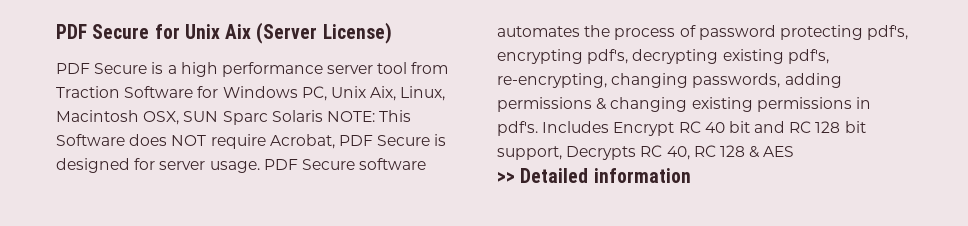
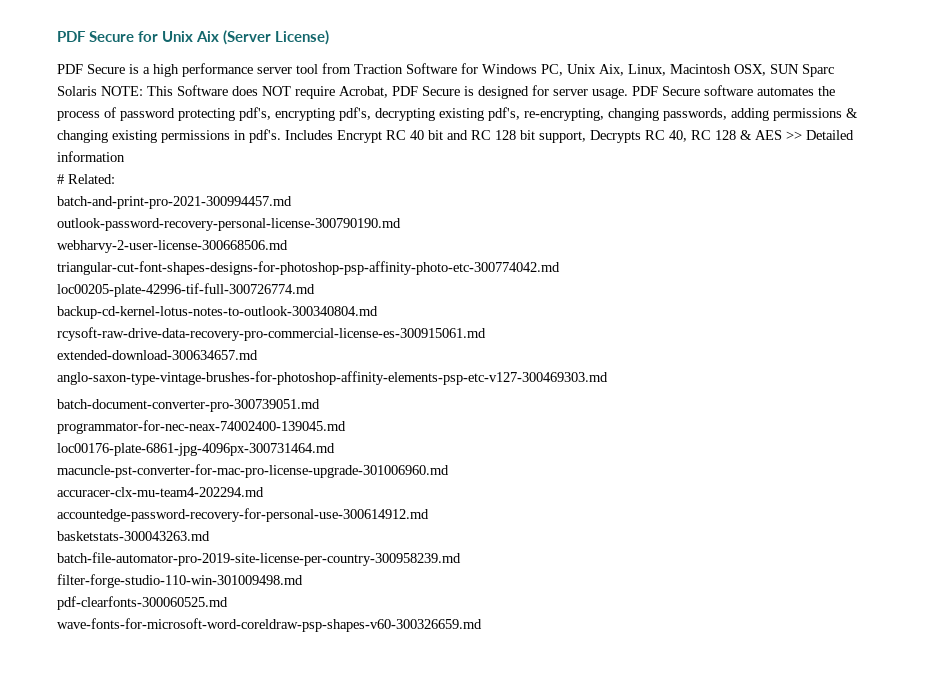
- Includes Encrypt RC 40 bit and RC 128 bit support, Decrypts RC 40, RC 128 & AES
- >> Detailed information
+ Includes Encrypt RC 40 bit and RC 128 bit support, Decrypts RC 40, RC 128 & AES >> Detailed information
+ # Related:
+ batch-and-print-pro-2021-300994457.md
+ outlook-password-recovery-personal-license-300790190.md
+ webharvy-2-user-license-300668506.md
+ triangular-cut-font-shapes-designs-for-photoshop-psp-affinity-photo-etc-300774042.md
+ loc00205-plate-42996-tif-full-300726774.md
+ backup-cd-kernel-lotus-notes-to-outlook-300340804.md
+ rcysoft-raw-drive-data-recovery-pro-commercial-license-es-300915061.md
+ extended-download-300634657.md
+ anglo-saxon-type-vintage-brushes-for-photoshop-affinity-elements-psp-etc-v127-300469303.md
+ batch-document-converter-pro-300739051.md
+ programmator-for-nec-neax-74002400-139045.md
+ loc00176-plate-6861-jpg-4096px-300731464.md
+ macuncle-pst-converter-for-mac-pro-license-upgrade-301006960.md
+ accuracer-clx-mu-team4-202294.md
+ accountedge-password-recovery-for-personal-use-300614912.md
+ basketstats-300043263.md
+ batch-file-automator-pro-2019-site-license-per-country-300958239.md
+ filter-forge-studio-110-win-301009498.md
+ pdf-clearfonts-300060525.md
+ wave-fonts-for-microsoft-word-coreldraw-psp-shapes-v60-300326659.md

